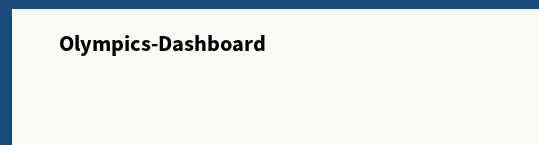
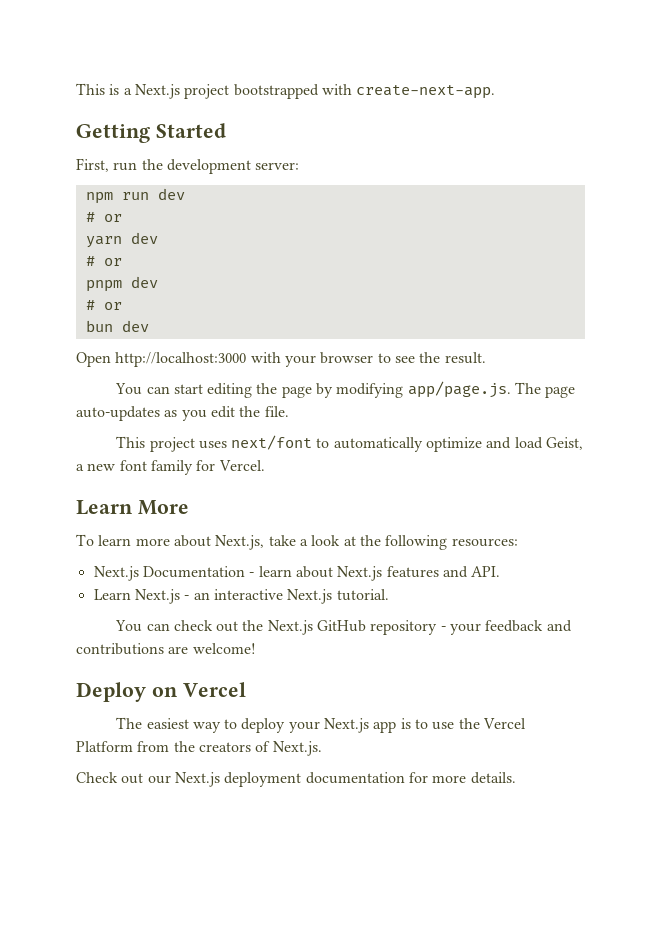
- Olympics-Dashboard
+ This is a Next.js project bootstrapped with create-next-app.
+ Getting Started
+ First, run the development server:
+ npm run dev
+ # or
+ yarn dev
+ # or
+ pnpm dev
+ # or
+ bun dev
+ Open http://localhost:3000 with your browser to see the result.
+ You can start editing the page by modifying app/page.js. The page auto-updates as you edit the file.
+ This project uses next/font to automatically optimize and load Geist, a new font family for Vercel.
+ Learn More
+ To learn more about Next.js, take a look at the following resources:
+ Next.js Documentation - learn about Next.js features and API.
+ Learn Next.js - an interactive Next.js tutorial.
+ You can check out the Next.js GitHub repository - your feedback and contributions are welcome!
+ Deploy on Vercel
+ The easiest way to deploy your Next.js app is to use the Vercel Platform from the creators of Next.js.
+ Check out our Next.js deployment documentation for more details.

